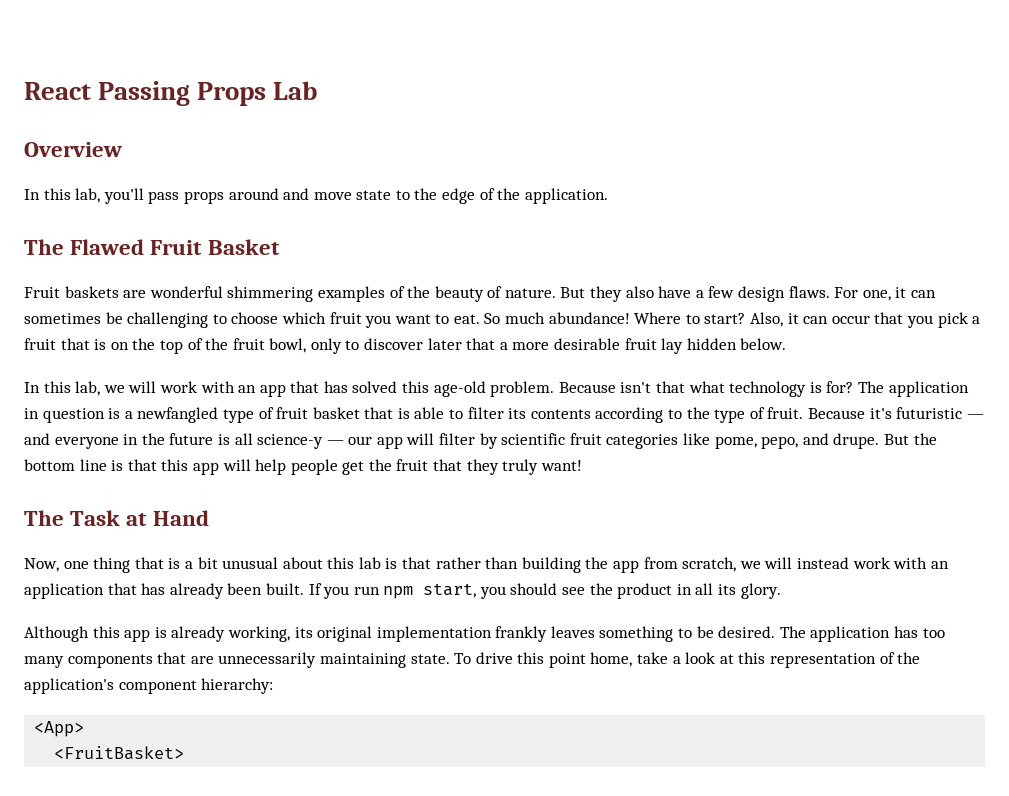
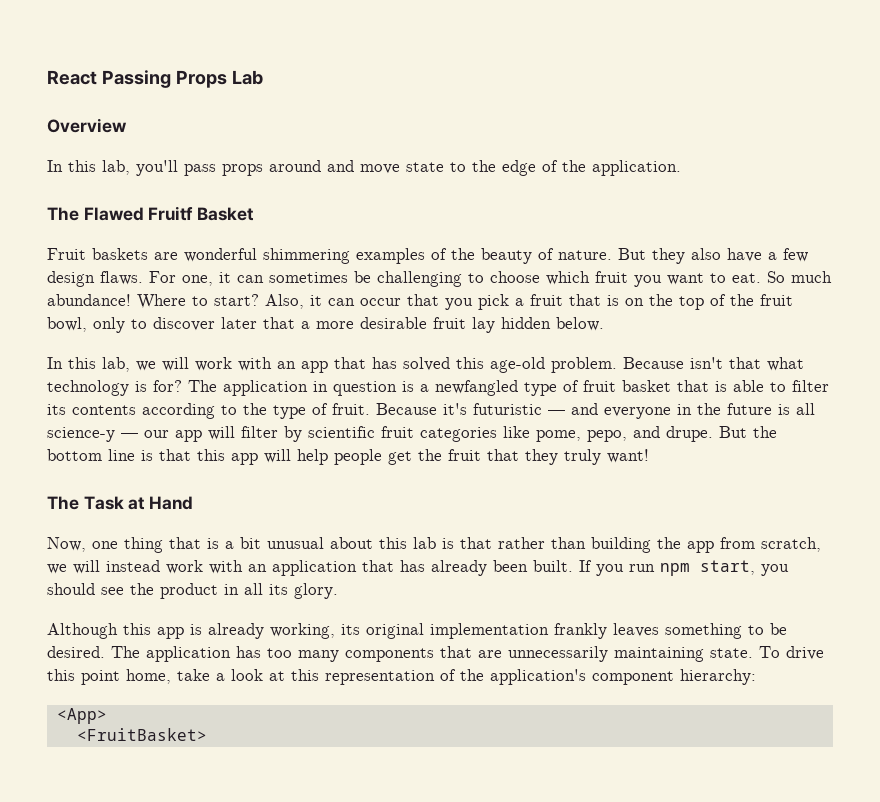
- The Flawed Fruit Basket
+ The Flawed Fruitf Basket

